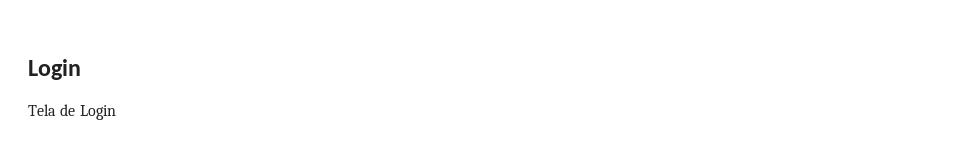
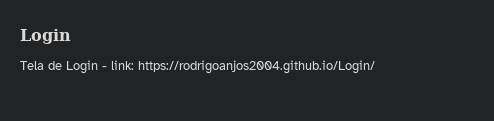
- Tela de Login
+ Tela de Login - link: https://rodrigoanjos2004.github.io/Login/

